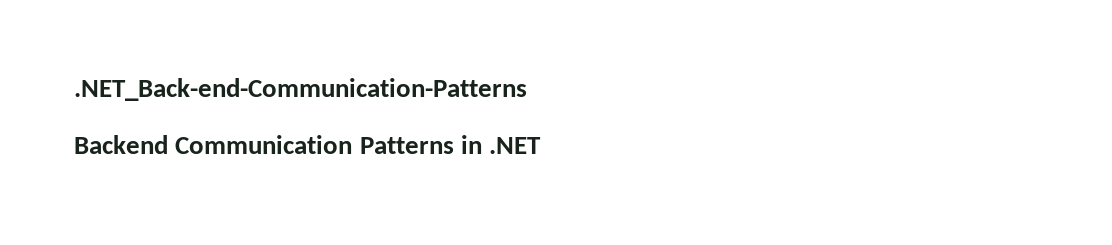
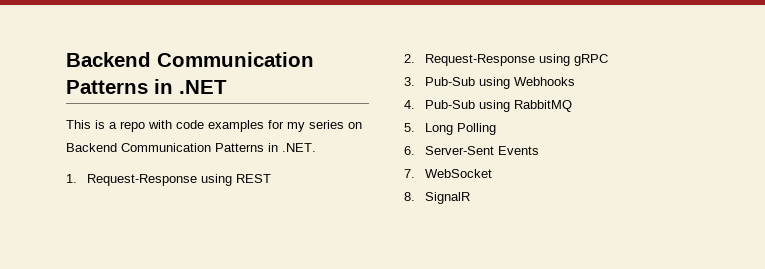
- .NET_Back-end-Communication-Patterns
+ This is a repo with code examples for my series on Backend Communication Patterns in .NET.
+ 1. Request-Response using REST
+ 2. Request-Response using gRPC
+ 3. Pub-Sub using Webhooks
+ 4. Pub-Sub using RabbitMQ
+ 5. Long Polling
+ 6. Server-Sent Events
+ 7. WebSocket
+ 8. SignalR

